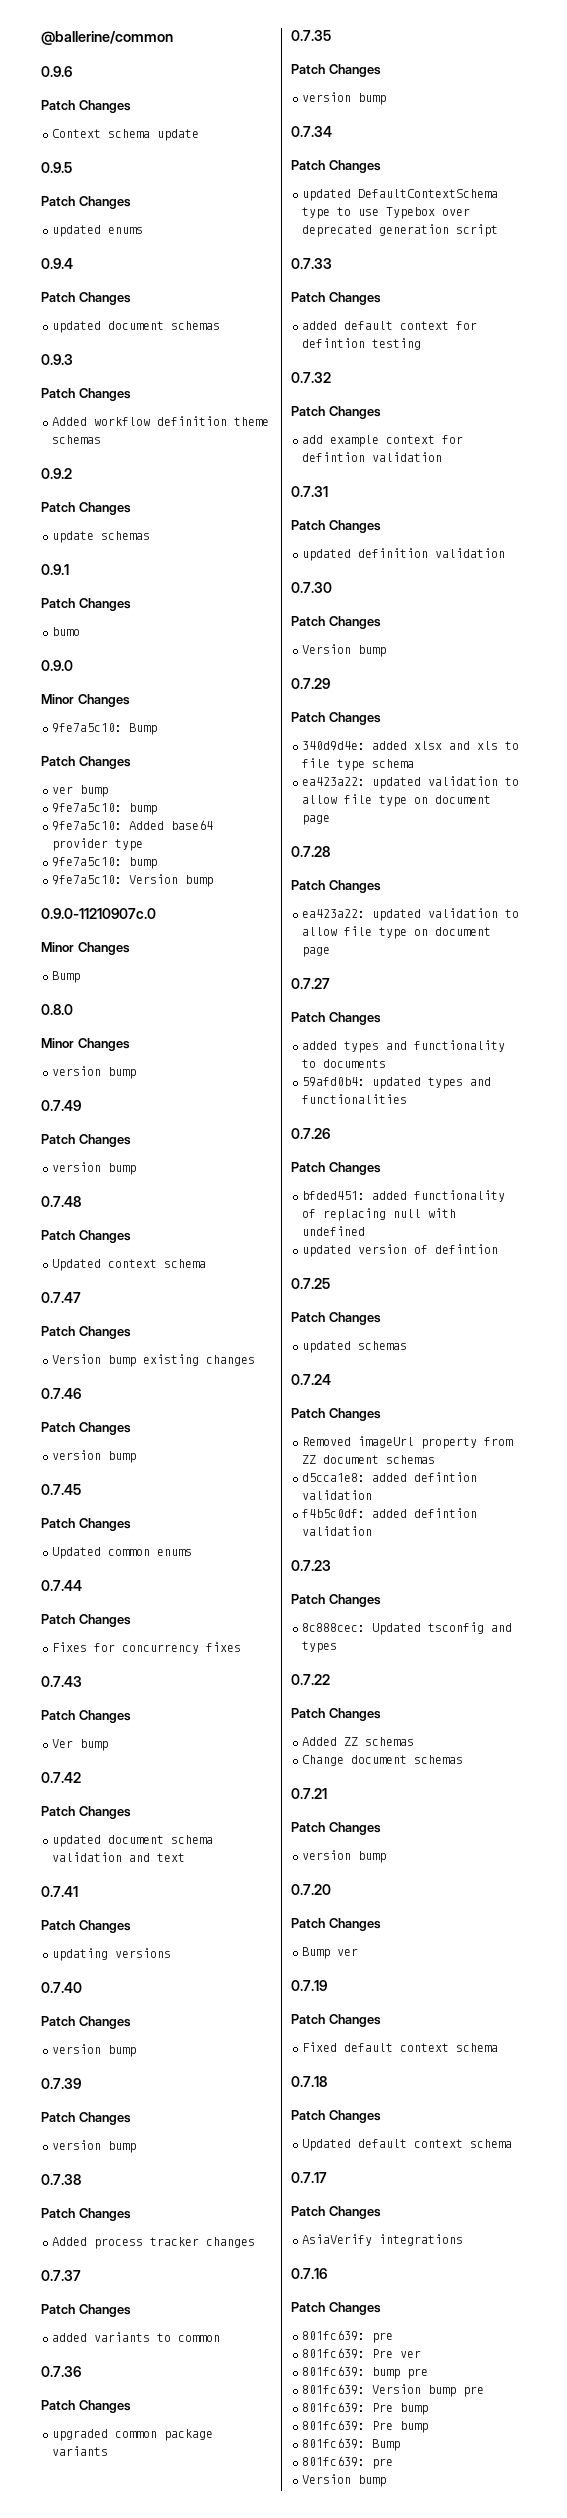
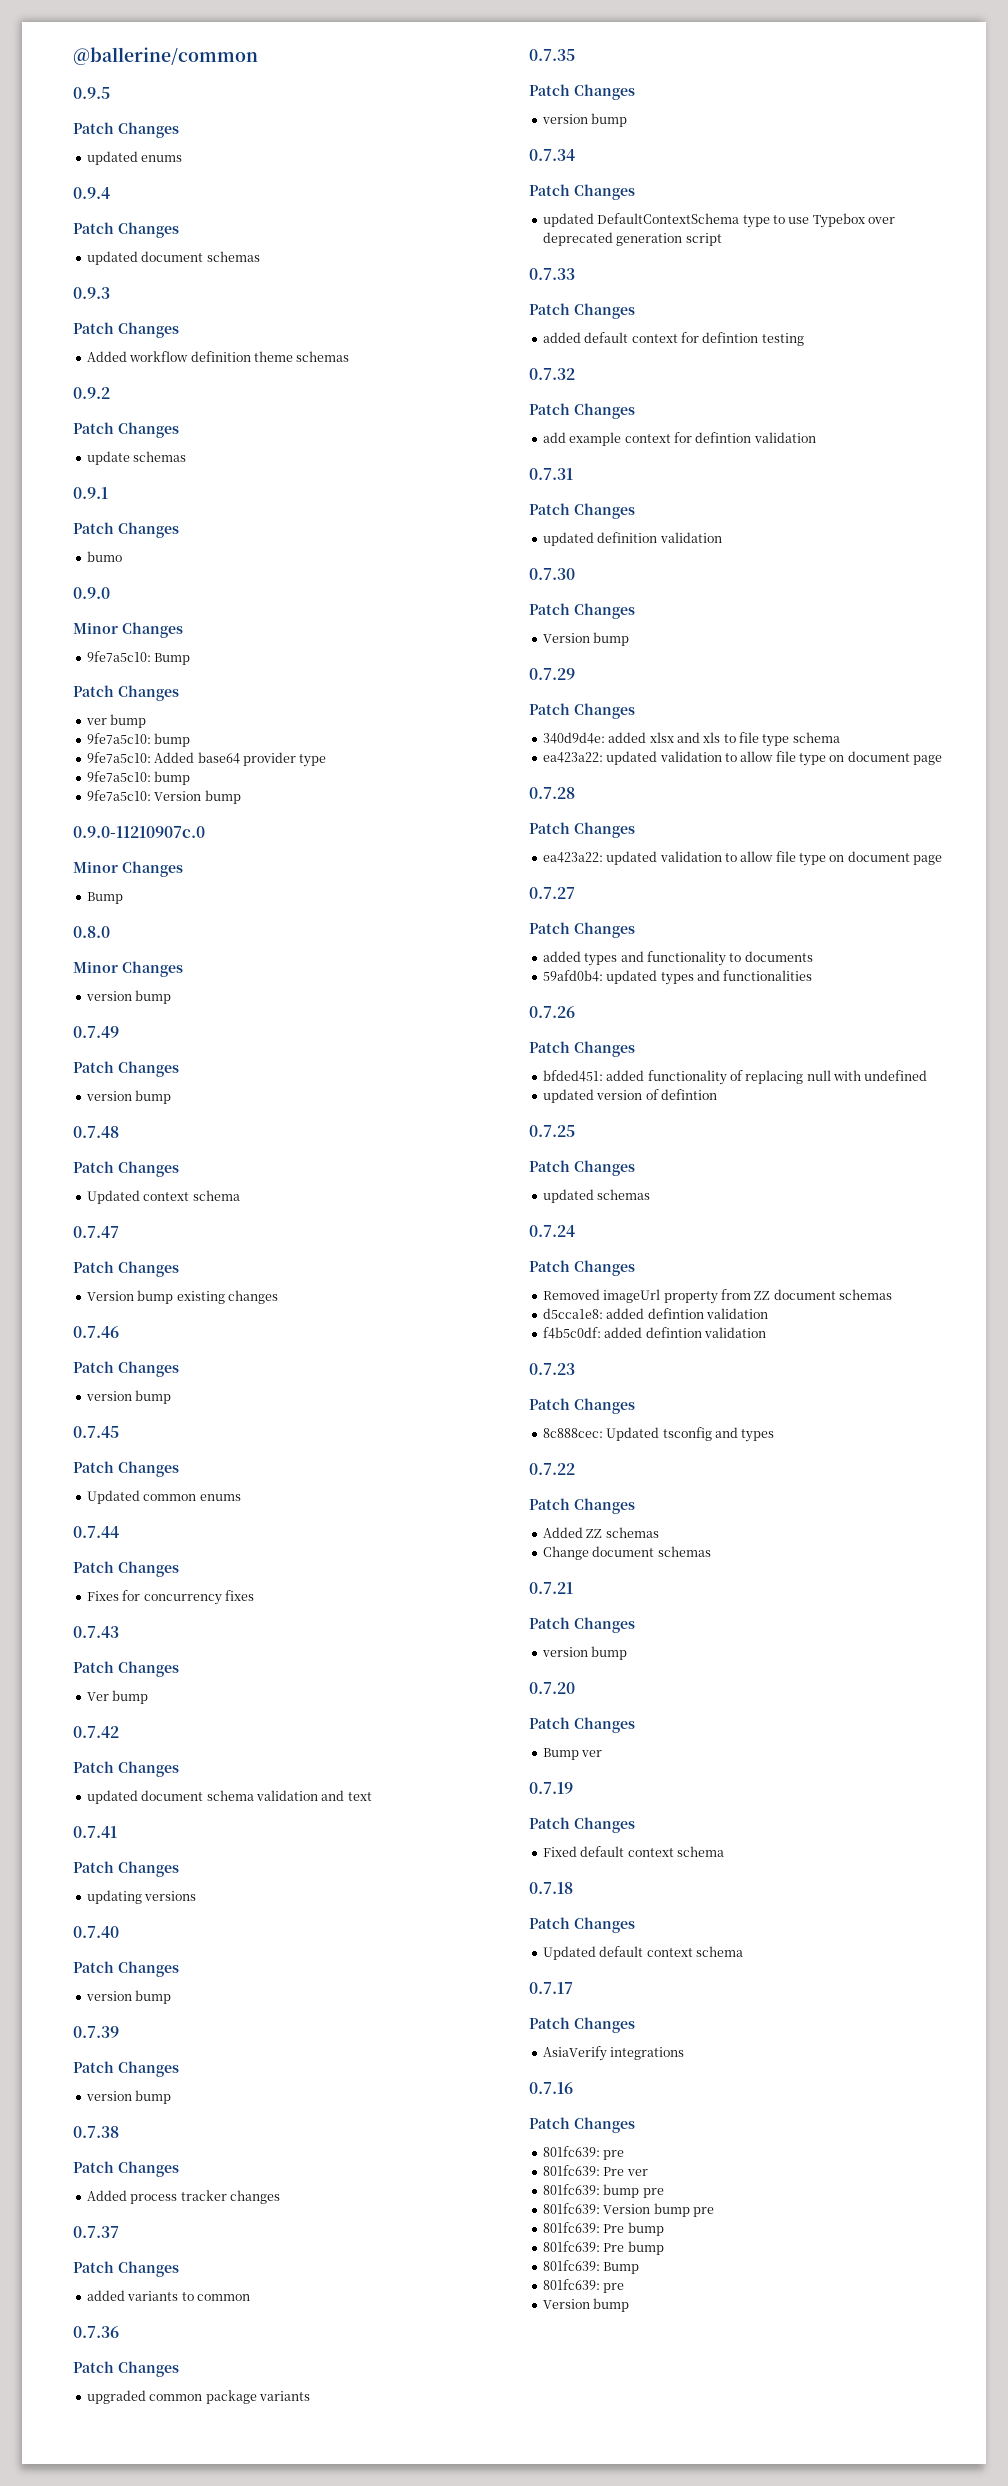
- 0.9.6
- Patch Changes
- Context schema update

